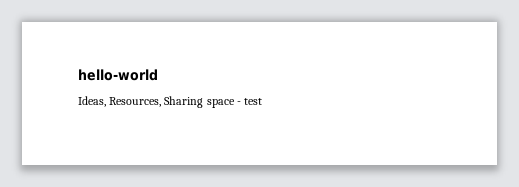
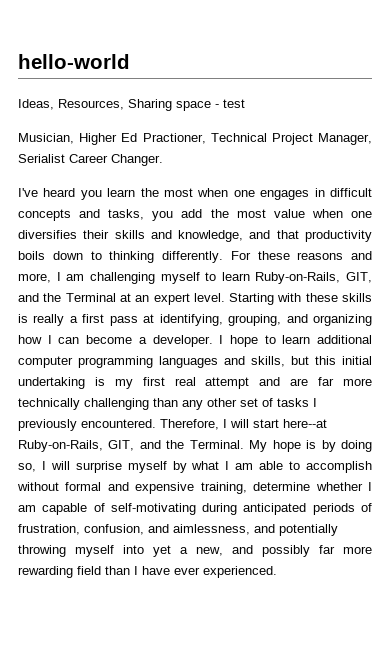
+ Musician, Higher Ed Practioner, Technical Project Manager, Serialist Career Changer.
+ I've heard you learn the most when one engages in difficult concepts and tasks, you add the most value when one diversifies their skills and knowledge, and that productivity boils down to thinking differently. For these reasons and more, I am challenging myself to learn Ruby-on-Rails, GIT, and the Terminal at an expert level. Starting with these skills is really a first pass at identifying, grouping, and organizing how I can become a developer. I hope to learn additional computer programming languages and skills, but this initial undertaking is my first real attempt and are far more technically challenging than any other set of tasks I previously encountered. Therefore, I will start here--at Ruby-on-Rails, GIT, and the Terminal. My hope is by doing so, I will surprise myself by what I am able to accomplish without formal and expensive training, determine whether I am capable of self-motivating during anticipated periods of frustration, confusion, and aimlessness, and potentially throwing myself into yet a new, and possibly far more rewarding field than I have ever experienced.

